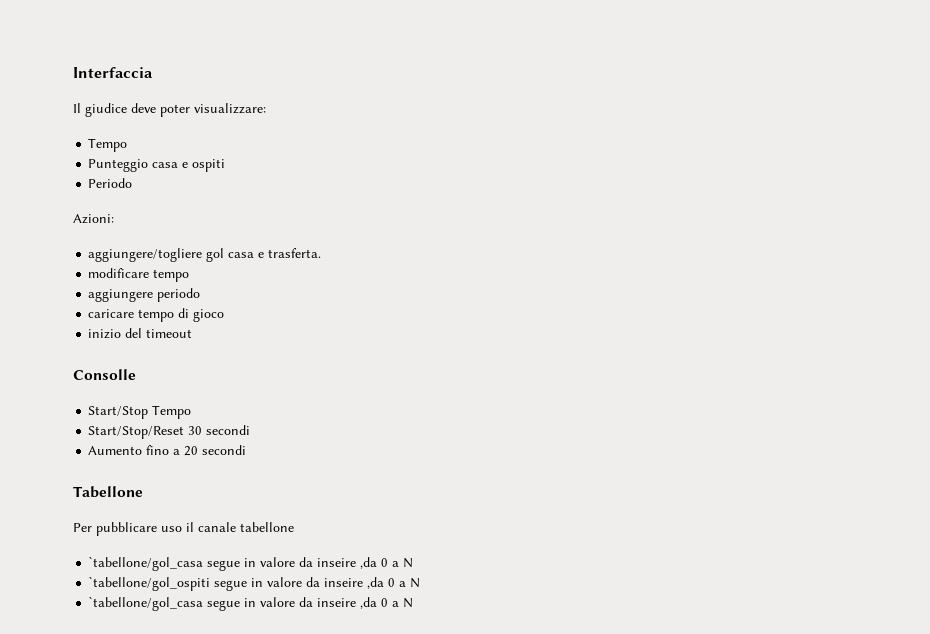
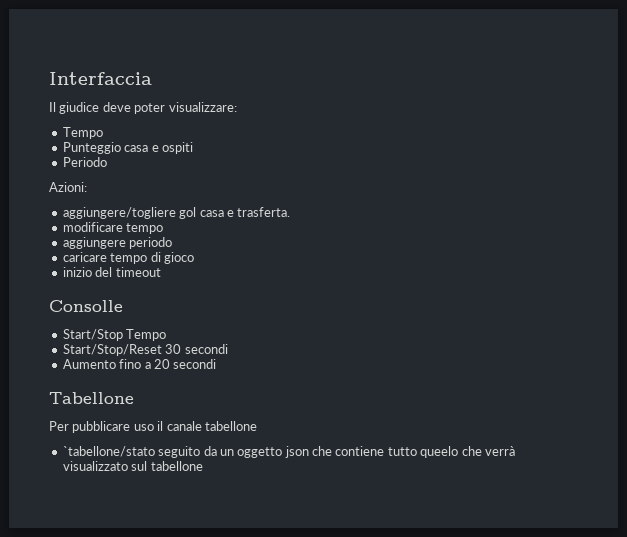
  Per pubblicare uso il canale tabellone
- `tabellone/gol_casa segue in valore da inseire ,da 0 a N
- `tabellone/gol_ospiti segue in valore da inseire ,da 0 a N
- `tabellone/gol_casa segue in valore da inseire ,da 0 a N
+ `tabellone/stato seguito da un oggetto json che contiene tutto queelo che verrà visualizzato sul tabellone

